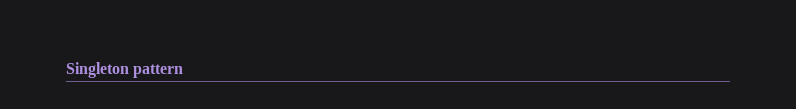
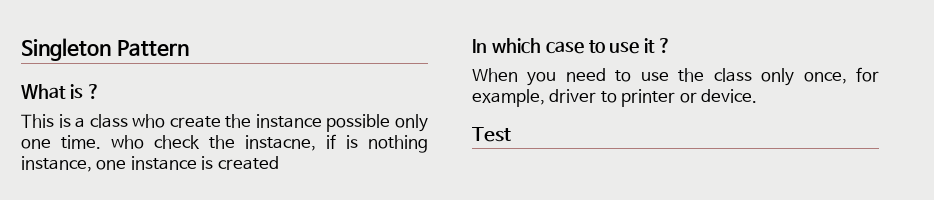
- Singleton pattern
+ Singleton Pattern
+ What is ?
+ This is a class who create the instance possible only one time. who check the instacne, if is nothing instance, one instance is created
+ In which case to use it ?
+ When you need to use the class only once, for example, driver to printer or device.
+ Test

